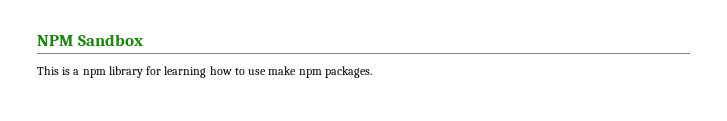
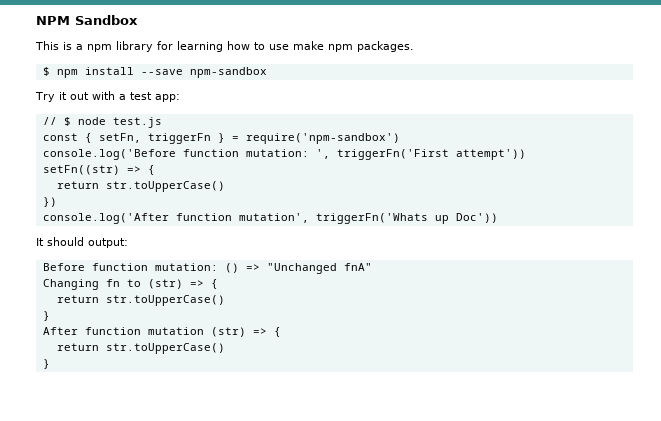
+ $ npm install --save npm-sandbox
+ Try it out with a test app:
+ // $ node test.js
+ const { setFn, triggerFn } = require('npm-sandbox')
+ console.log('Before function mutation: ', triggerFn('First attempt'))
+ setFn((str) => {
+ return str.toUpperCase()
+ })
+ console.log('After function mutation', triggerFn('Whats up Doc'))
+ It should output:
+ Before function mutation: () => "Unchanged fnA"
+ Changing fn to (str) => {
+ return str.toUpperCase()
+ }
+ After function mutation (str) => {
+ return str.toUpperCase()
+ }

